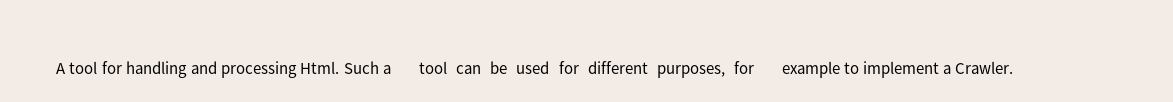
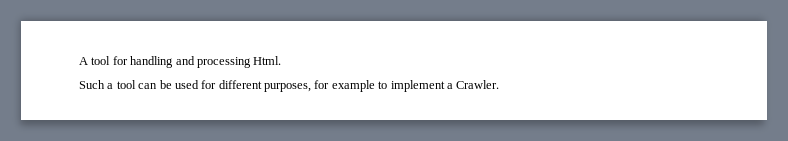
- A tool for handling and processing Html. Such a tool can be used for different purposes, for example to implement a Crawler.
+ A tool for handling and processing Html.
+ Such a tool can be used for different purposes, for example to implement a Crawler.

